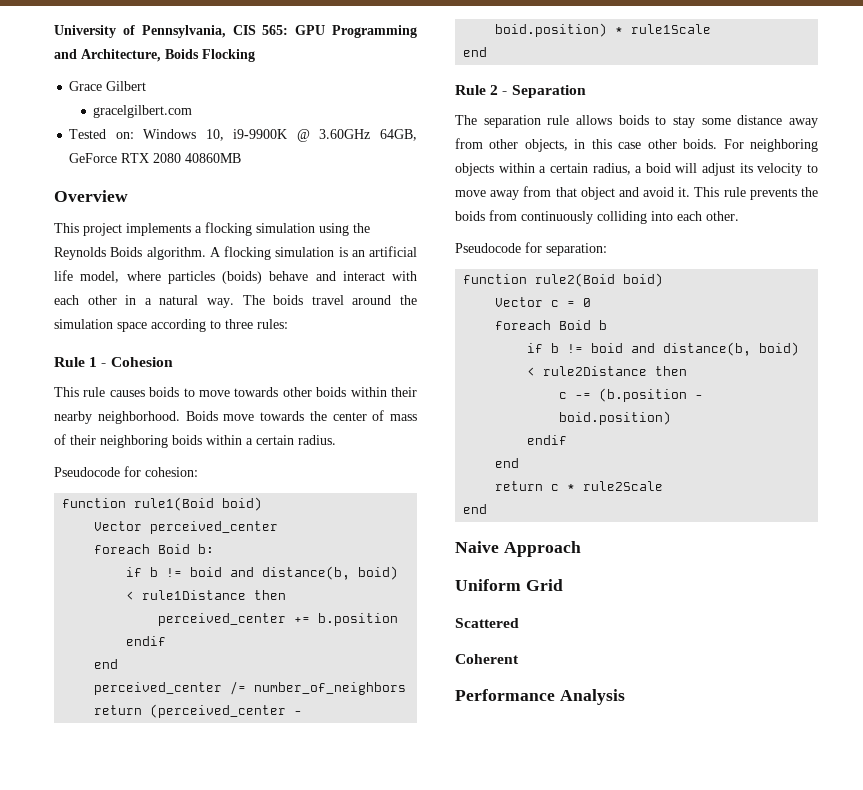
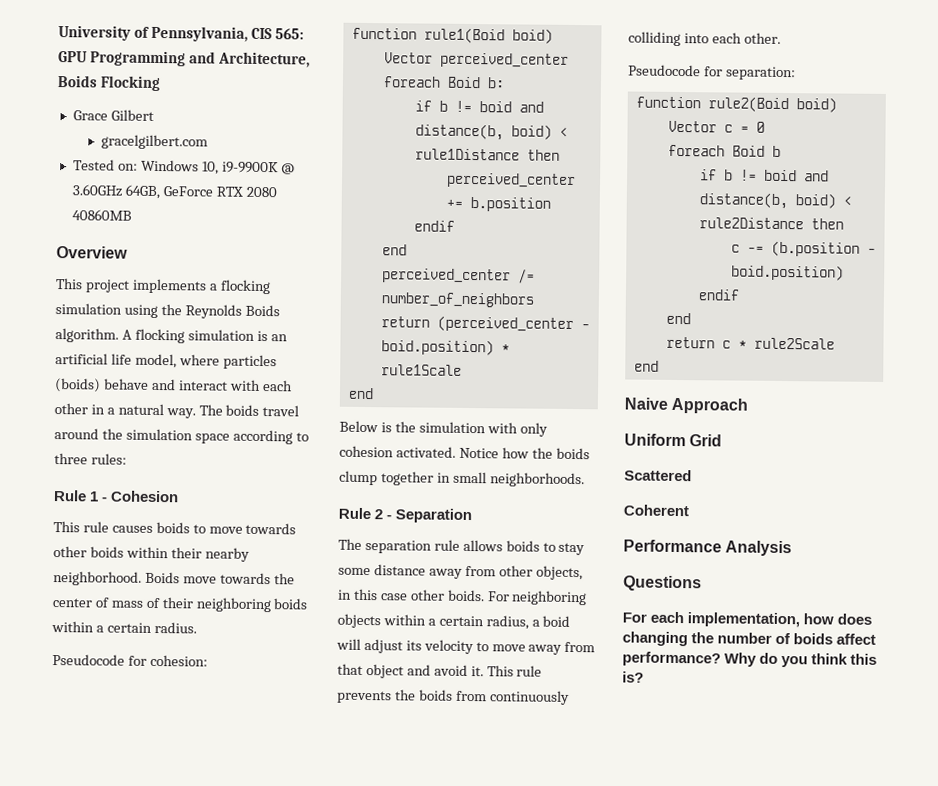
+ Below is the simulation with only cohesion activated. Notice how the boids clump together in small neighborhoods.
+ Questions
+ For each implementation, how does changing the number of boids affect performance? Why do you think this is?

